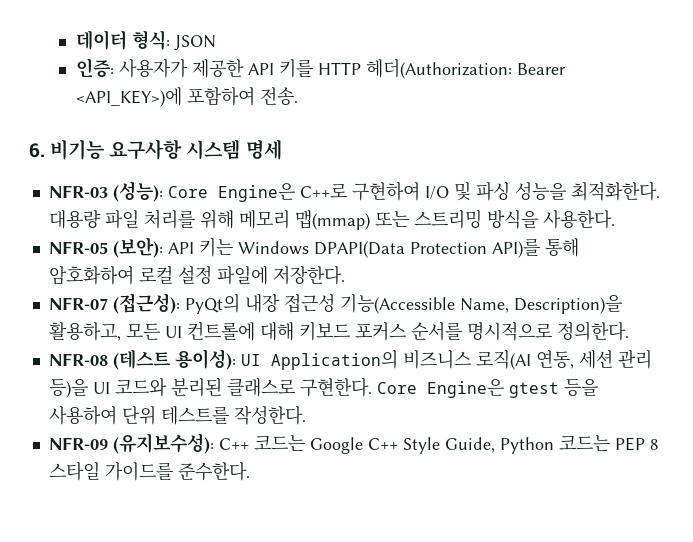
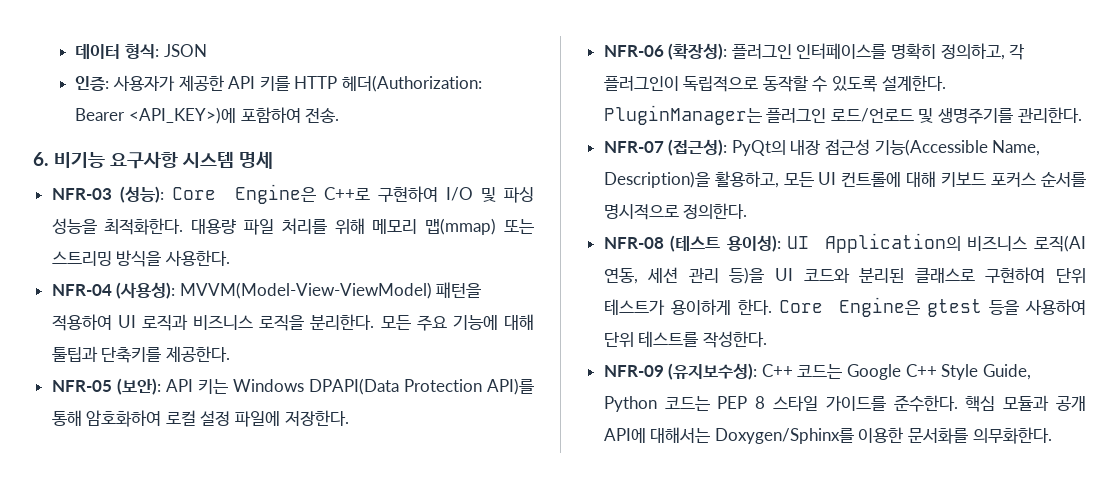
+ NFR-04 (사용성): MVVM(Model-View-ViewModel) 패턴을 적용하여 UI 로직과 비즈니스 로직을 분리한다. 모든 주요 기능에 대해 툴팁과 단축키를 제공한다.
+ NFR-06 (확장성): 플러그인 인터페이스를 명확히 정의하고, 각 플러그인이 독립적으로 동작할 수 있도록 설계한다. PluginManager는 플러그인 로드/언로드 및 생명주기를 관리한다.
- NFR-08 (테스트 용이성): UI Application의 비즈니스 로직(AI 연동, 세션 관리 등)을 UI 코드와 분리된 클래스로 구현한다.
+ NFR-08 (테스트 용이성): UI Application의 비즈니스 로직(AI 연동, 세션 관리 등)을 UI 코드와 분리된 클래스로 구현하여 단위 테스트가 용이하게 한다.
+ 핵심 모듈과 공개 API에 대해서는 Doxygen/Sphinx를 이용한 문서화를 의무화한다.

